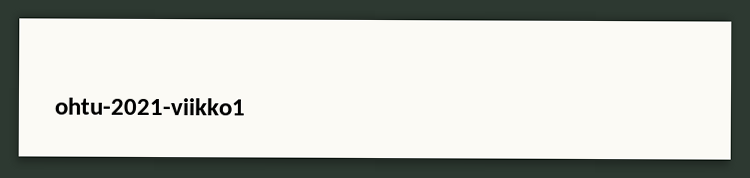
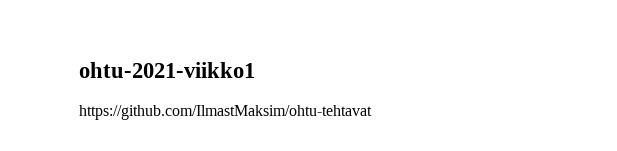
+ https://github.com/IlmastMaksim/ohtu-tehtavat

